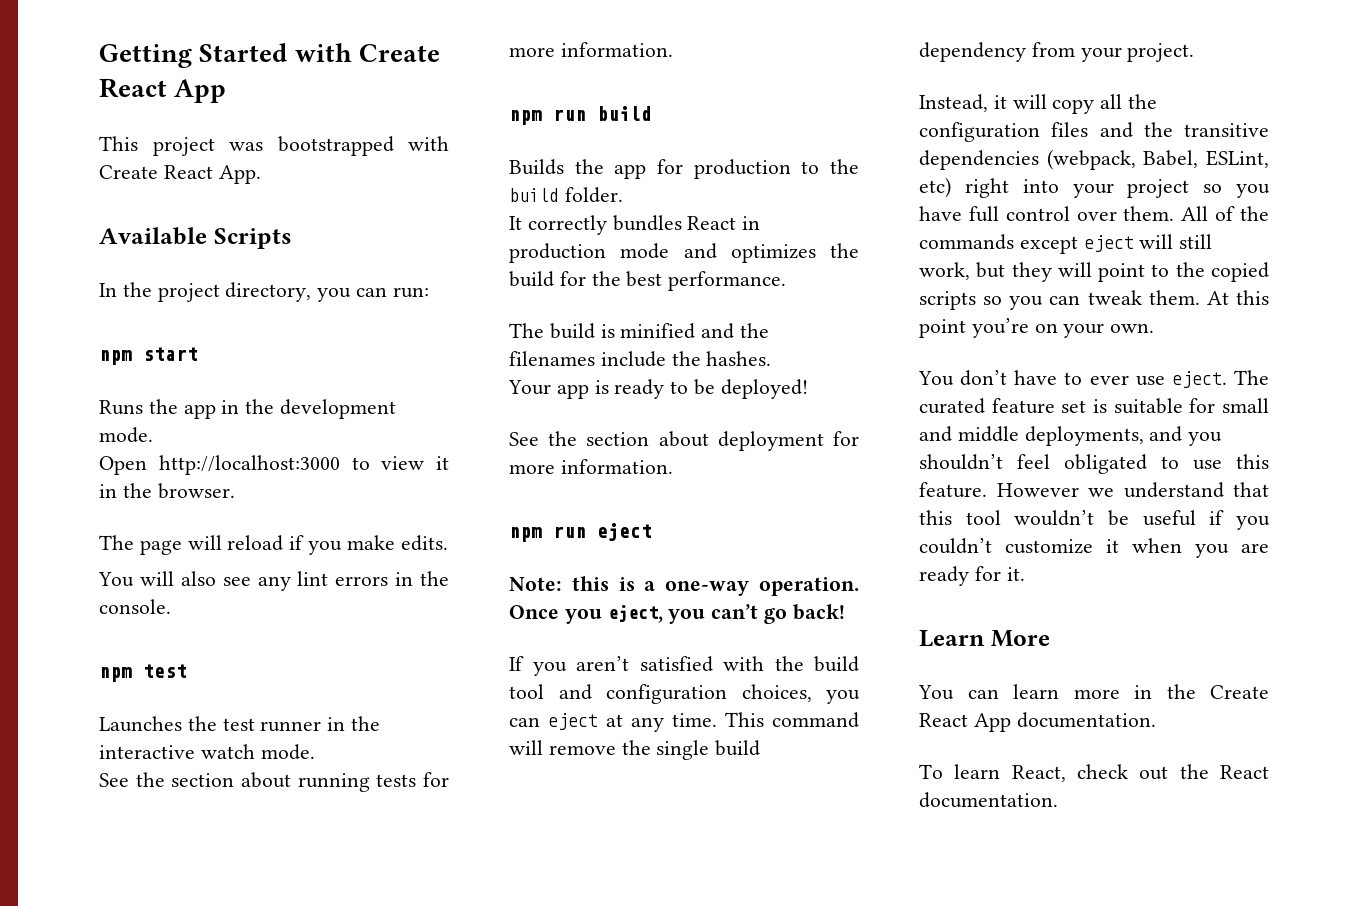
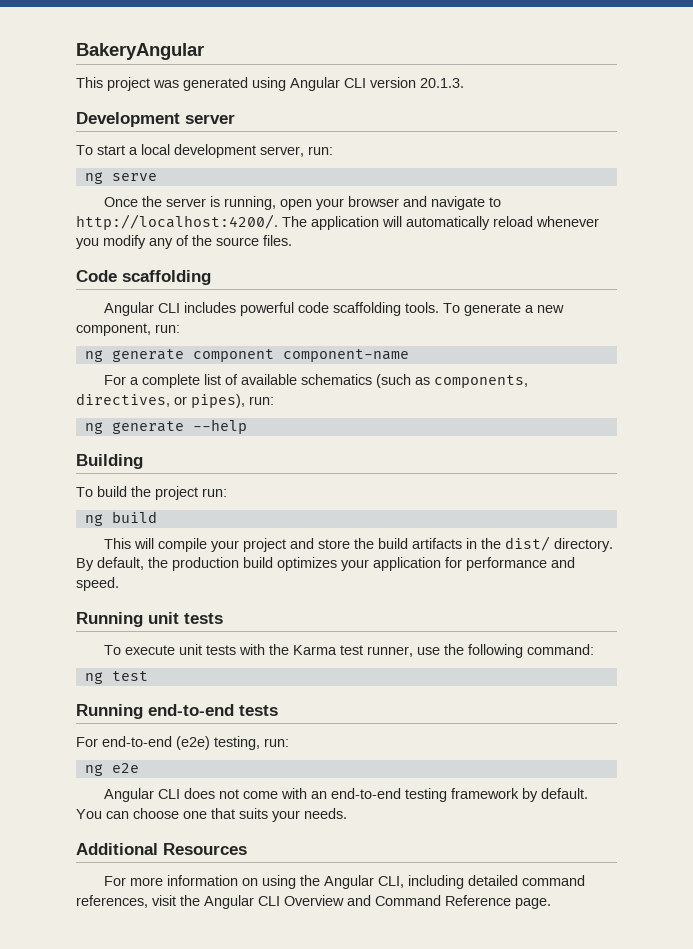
- Getting Started with Create React App
- This project was bootstrapped with Create React App.
- Available Scripts
- In the project directory, you can run:
- npm start
- Runs the app in the development mode.
- Open http://localhost:3000 to view it in the browser.
- The page will reload if you make edits.
- You will also see any lint errors in the console.
- npm test
- Launches the test runner in the interactive watch mode.
- See the section about running tests for more information.
- npm run build
- Builds the app for production to the build folder.
- It correctly bundles React in production mode and optimizes the build for the best performance.
- The build is minified and the filenames include the hashes.
- Your app is ready to be deployed!
- See the section about deployment for more information.
- npm run eject
- Note: this is a one-way operation. Once you eject, you can’t go back!
- If you aren’t satisfied with the build tool and configuration choices, you can eject at any time. This command will remove the single build dependency from your project.
- Instead, it will copy all the configuration files and the transitive dependencies (webpack, Babel, ESLint, etc) right into your project so you have full control over them. All of the commands except eject will still work, but they will point to the copied scripts so you can tweak them. At this point you’re on your own.
- You don’t have to ever use eject. The curated feature set is suitable for small and middle deployments, and you shouldn’t feel obligated to use this feature. However we understand that this tool wouldn’t be useful if you couldn’t customize it when you are ready for it.
- Learn More
- You can learn more in the Create React App documentation.
- To learn React, check out the React documentation.
+ BakeryAngular
+ This project was generated using Angular CLI version 20.1.3.
+ Development server
+ To start a local development server, run:
+ ng serve
+ Once the server is running, open your browser and navigate to http://localhost:4200/. The application will automatically reload whenever you modify any of the source files.
+ Code scaffolding
+ Angular CLI includes powerful code scaffolding tools. To generate a new component, run:
+ ng generate component component-name
+ For a complete list of available schematics (such as components, directives, or pipes), run:
+ ng generate --help
+ Building
+ To build the project run:
+ ng build
+ This will compile your project and store the build artifacts in the dist/ directory. By default, the production build optimizes your application for performance and speed.
+ Running unit tests
+ To execute unit tests with the Karma test runner, use the following command:
+ ng test
+ Running end-to-end tests
+ For end-to-end (e2e) testing, run:
+ ng e2e
+ Angular CLI does not come with an end-to-end testing framework by default. You can choose one that suits your needs.
+ Additional Resources
+ For more information on using the Angular CLI, including detailed command references, visit the Angular CLI Overview and Command Reference page.

